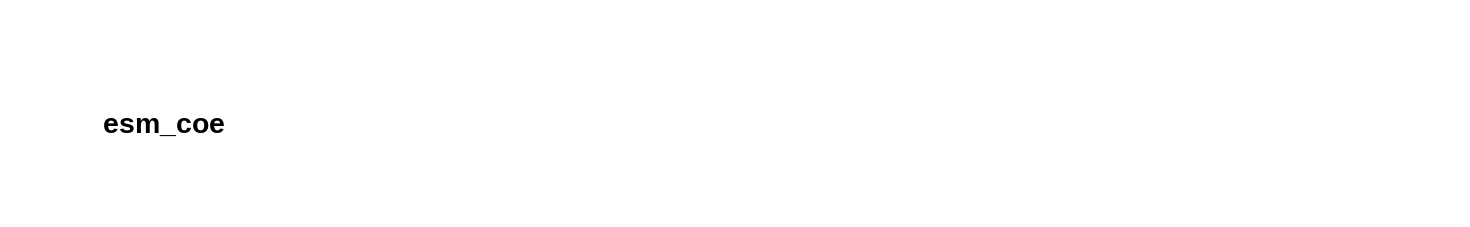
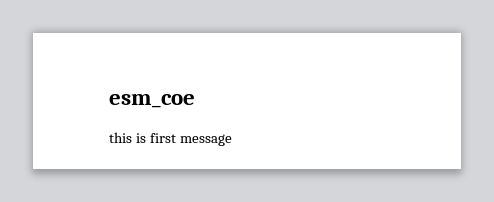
+ this is first message

